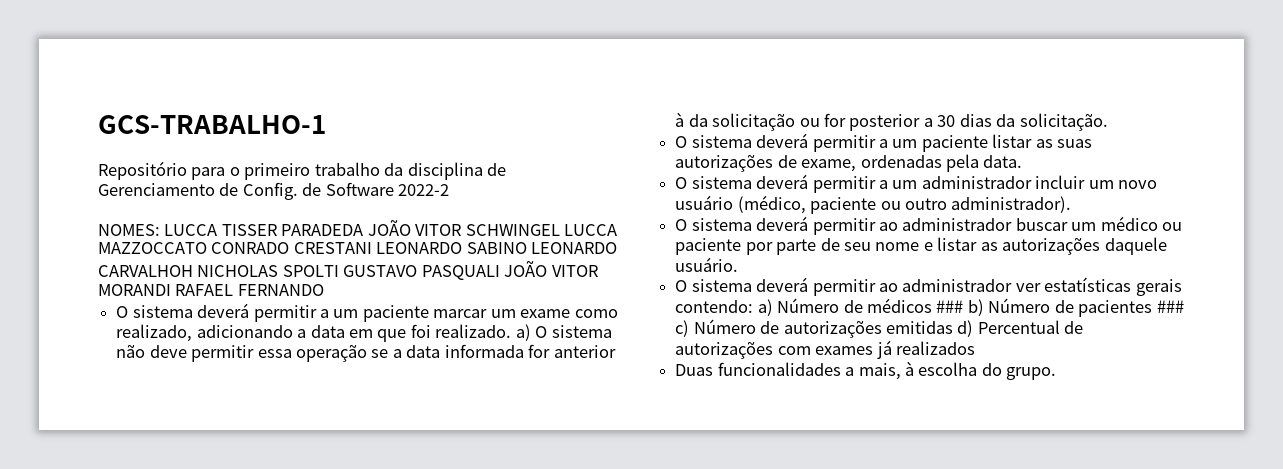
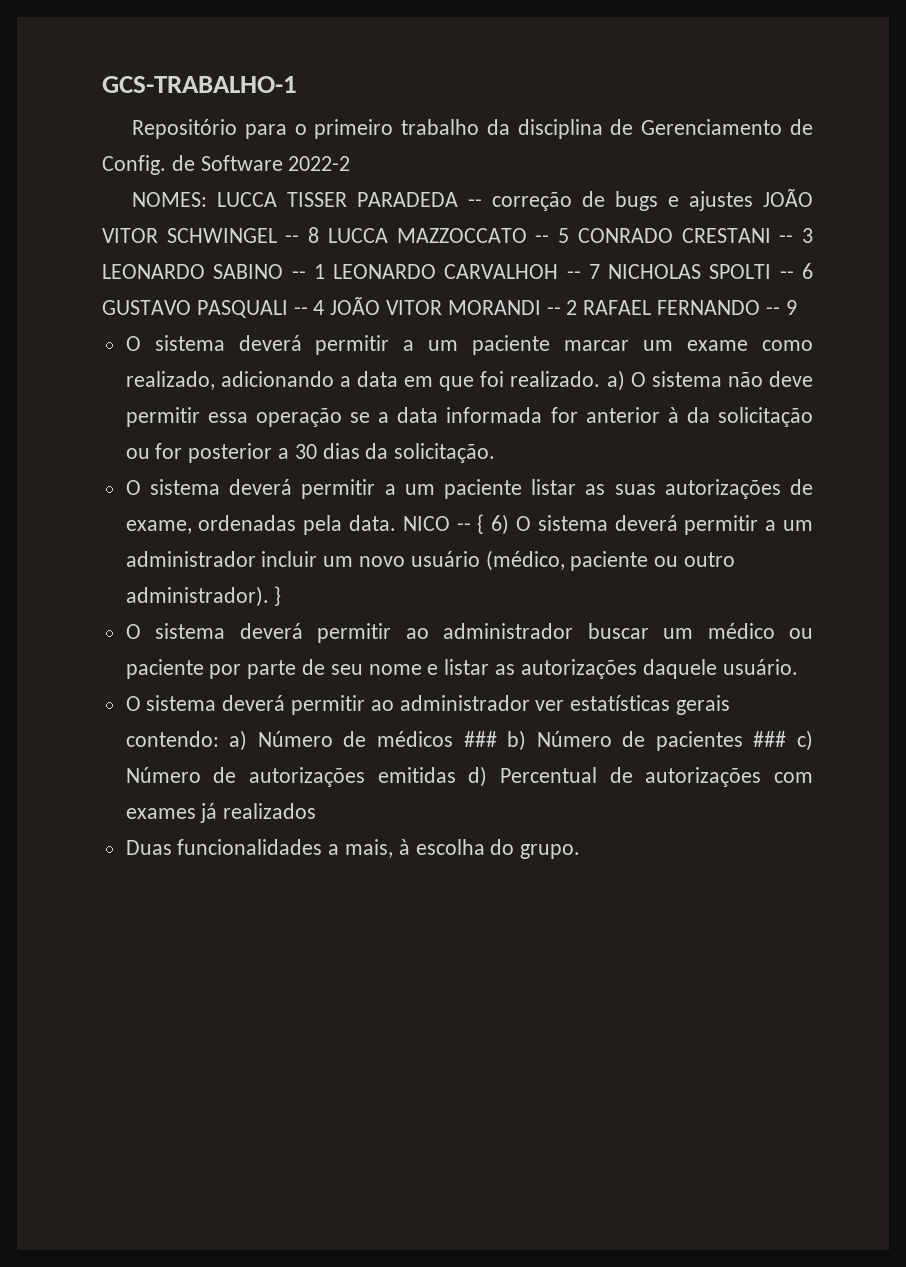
- NOMES: LUCCA TISSER PARADEDA JOÃO VITOR SCHWINGEL LUCCA MAZZOCCATO CONRADO CRESTANI LEONARDO SABINO LEONARDO CARVALHOH NICHOLAS SPOLTI GUSTAVO PASQUALI JOÃO VITOR MORANDI RAFAEL FERNANDO
+ NOMES: LUCCA TISSER PARADEDA -- correção de bugs e ajustes JOÃO VITOR SCHWINGEL -- 8 LUCCA MAZZOCCATO -- 5 CONRADO CRESTANI -- 3 LEONARDO SABINO -- 1 LEONARDO CARVALHOH -- 7 NICHOLAS SPOLTI -- 6 GUSTAVO PASQUALI -- 4 JOÃO VITOR MORANDI -- 2 RAFAEL FERNANDO -- 9
- O sistema deverá permitir a um paciente listar as suas autorizações de exame, ordenadas pela data.
- O sistema deverá permitir a um administrador incluir um novo usuário (médico, paciente ou outro administrador).
+ O sistema deverá permitir a um paciente listar as suas autorizações de exame, ordenadas pela data. NICO -- { 6) O sistema deverá permitir a um administrador incluir um novo usuário (médico, paciente ou outro administrador). }

